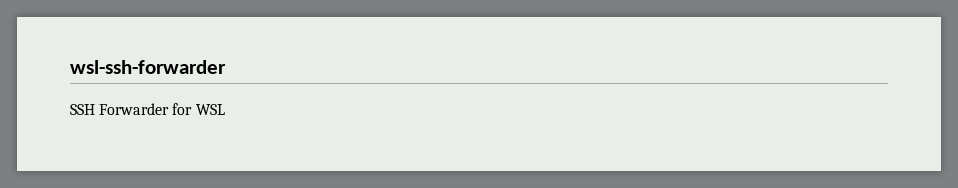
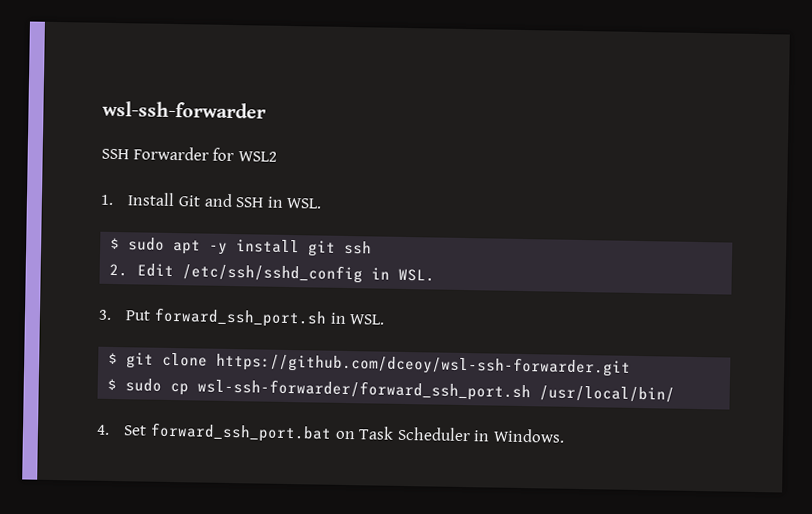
- SSH Forwarder for WSL
+ SSH Forwarder for WSL2
+ 1. Install Git and SSH in WSL.
+ $ sudo apt -y install git ssh
+ 2. Edit /etc/ssh/sshd_config in WSL.
+ 3. Put forward_ssh_port.sh in WSL.
+ $ git clone https://github.com/dceoy/wsl-ssh-forwarder.git
+ $ sudo cp wsl-ssh-forwarder/forward_ssh_port.sh /usr/local/bin/
+ 4. Set forward_ssh_port.bat on Task Scheduler in Windows.

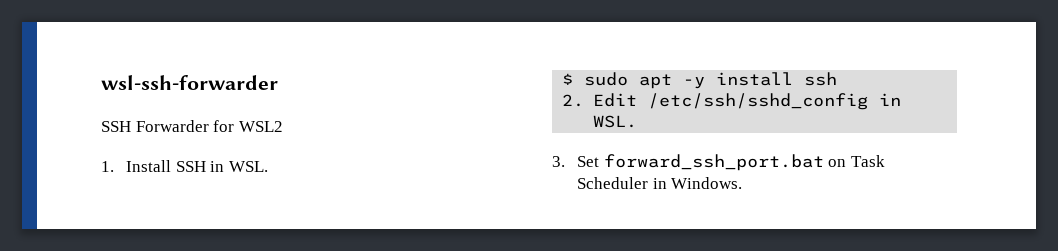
- 1. Install Git and SSH in WSL.
+ 1. Install SSH in WSL.
- $ sudo apt -y install git ssh
+ $ sudo apt -y install ssh
- 3. Put forward_ssh_port.sh in WSL.
- $ git clone https://github.com/dceoy/wsl-ssh-forwarder.git
- $ sudo cp wsl-ssh-forwarder/forward_ssh_port.sh /usr/local/bin/
- 4. Set forward_ssh_port.bat on Task Scheduler in Windows.
+ 3. Set forward_ssh_port.bat on Task Scheduler in Windows.

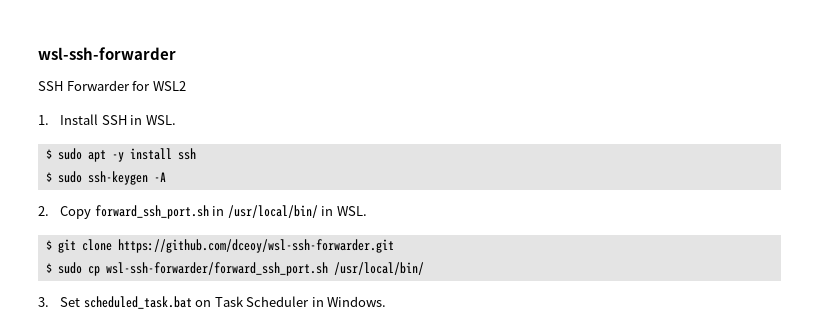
- 2. Edit /etc/ssh/sshd_config in WSL.
+ $ sudo ssh-keygen -A
+ 2. Copy forward_ssh_port.sh in /usr/local/bin/ in WSL.
+ $ git clone https://github.com/dceoy/wsl-ssh-forwarder.git
+ $ sudo cp wsl-ssh-forwarder/forward_ssh_port.sh /usr/local/bin/
- 3. Set forward_ssh_port.bat on Task Scheduler in Windows.
+ 3. Set scheduled_task.bat on Task Scheduler in Windows.

